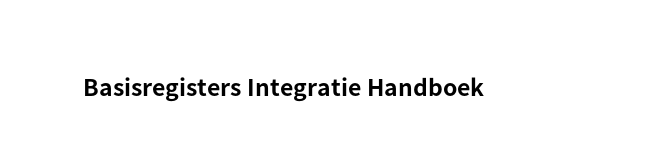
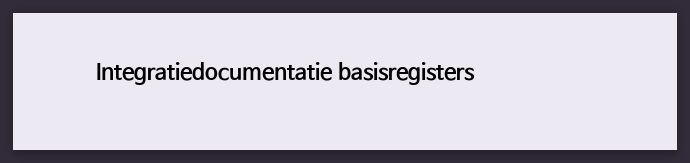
- Basisregisters Integratie Handboek
+ Integratiedocumentatie basisregisters

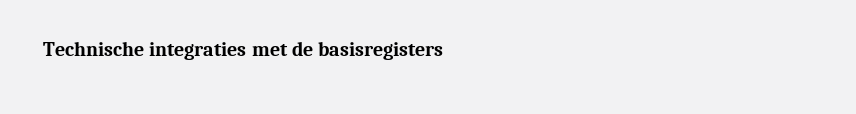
- Integratiedocumentatie basisregisters
+ Technische integraties met de basisregisters

